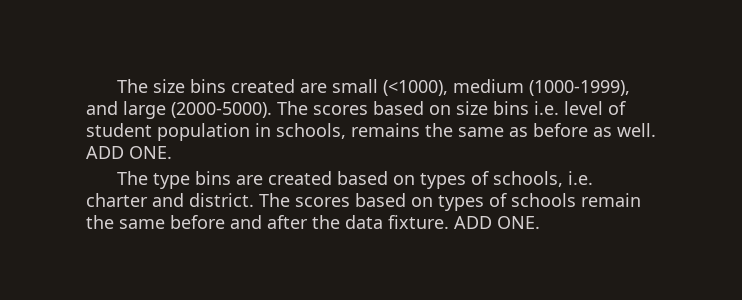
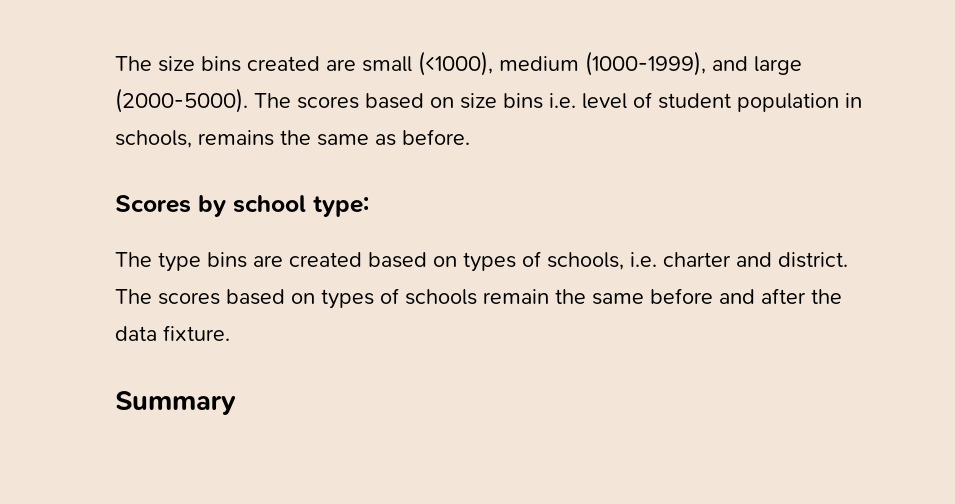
- The scores based on size bins i.e. level of student population in schools, remains the same as before as well. ADD ONE.
+ The scores based on size bins i.e. level of student population in schools, remains the same as before.
+ Scores by school type:
- The scores based on types of schools remain the same before and after the data fixture. ADD ONE.
+ The scores based on types of schools remain the same before and after the data fixture.
+ Summary

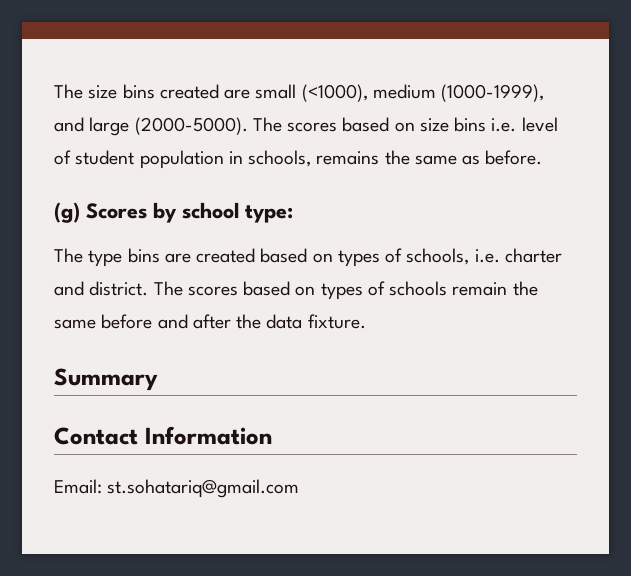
- Scores by school type:
+ (g) Scores by school type:
+ Contact Information
+ Email: st.sohatariq@gmail.com

